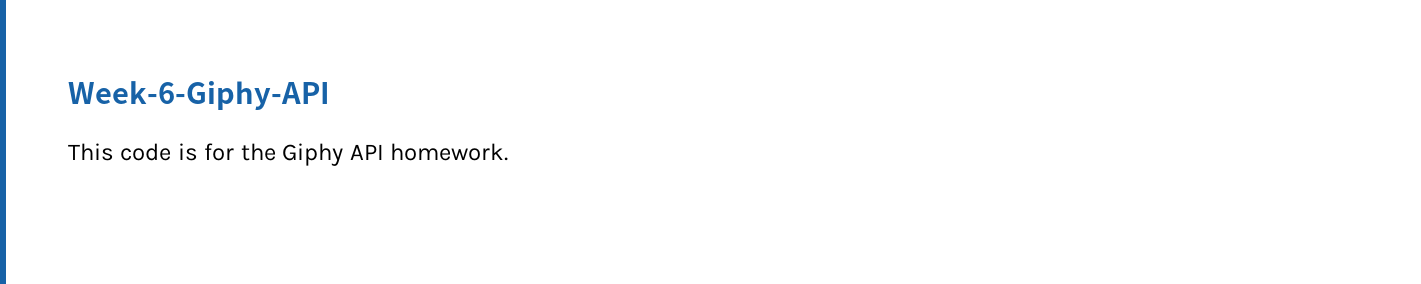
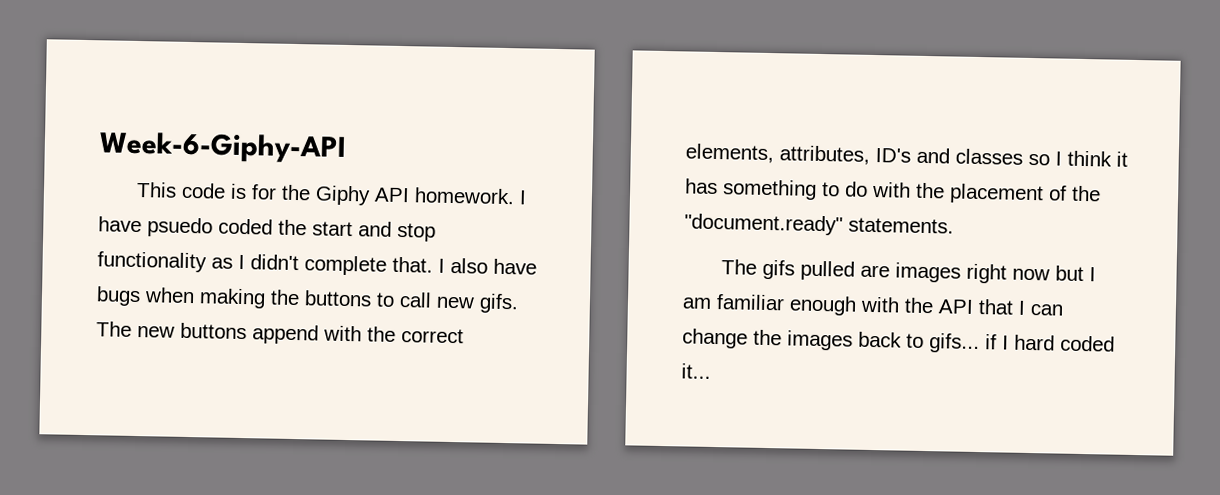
+ I have psuedo coded the start and stop functionality as I didn't complete that. I also have bugs when making the buttons to call new gifs. The new buttons append with the correct elements, attributes, ID's and classes so I think it has something to do with the placement of the "document.ready" statements.
+ The gifs pulled are images right now but I am familiar enough with the API that I can change the images back to gifs... if I hard coded it...

